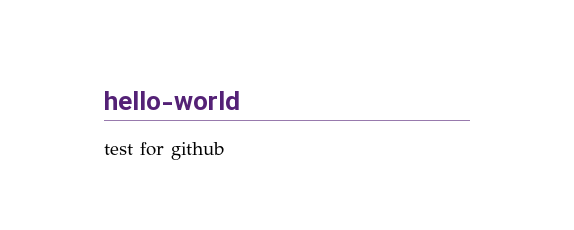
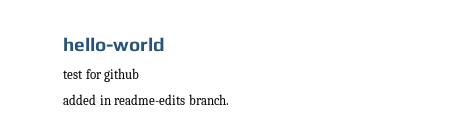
+ added in readme-edits branch.

